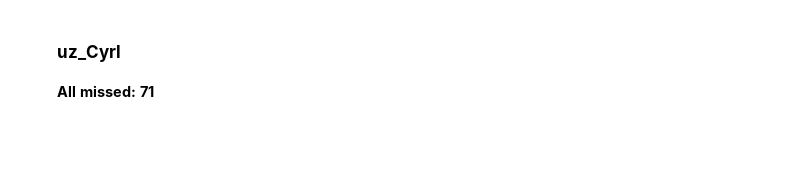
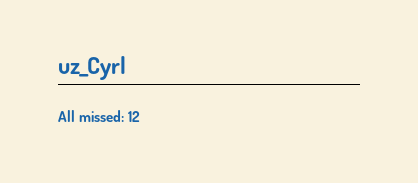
- All missed: 71
+ All missed: 12

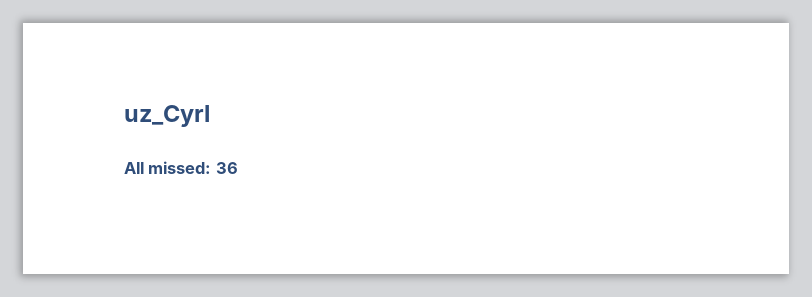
- All missed: 12
+ All missed: 36

